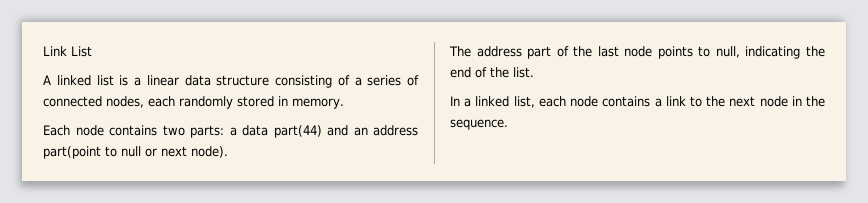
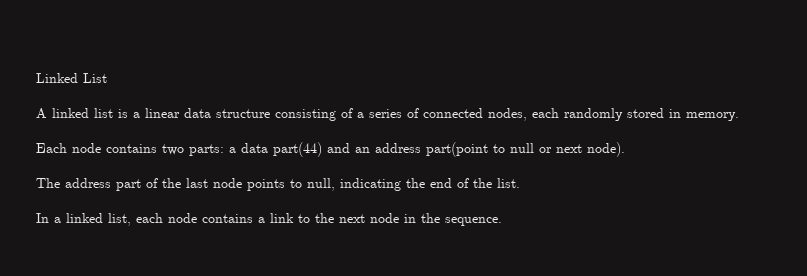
- Link List
+ Linked List

